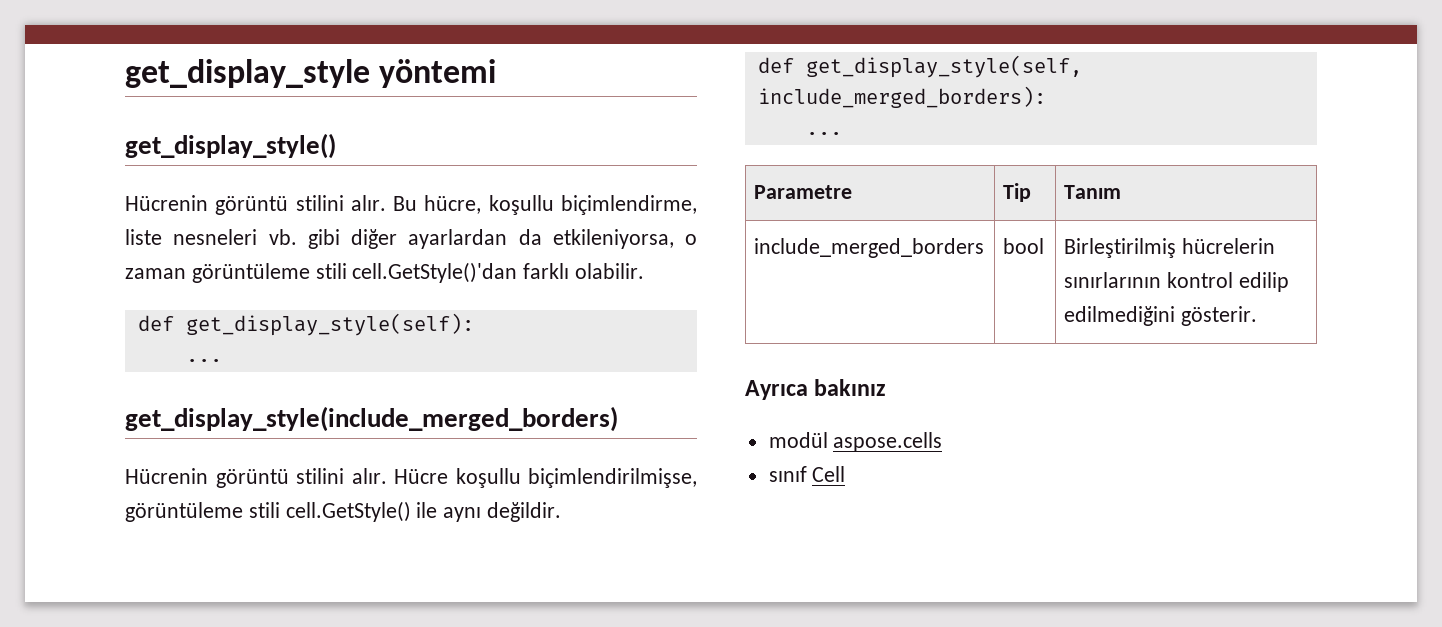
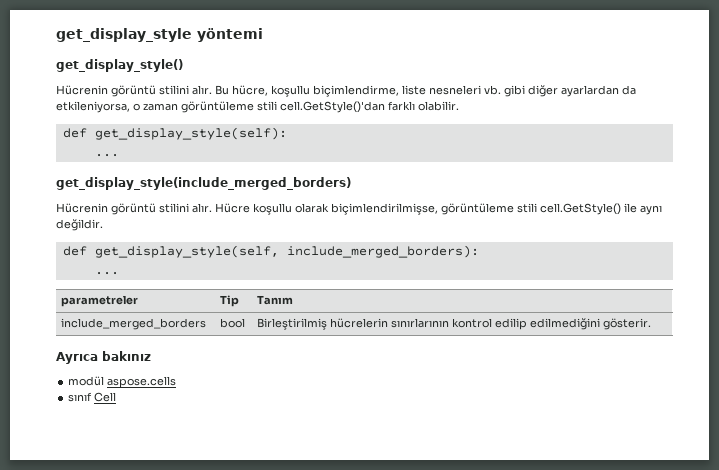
- Hücre koşullu biçimlendirilmişse, görüntüleme stili cell.GetStyle() ile aynı değildir.
+ Hücre koşullu olarak biçimlendirilmişse, görüntüleme stili cell.GetStyle() ile aynı değildir.
- Parametre | Tip | Tanım
+ parametreler | Tip | Tanım

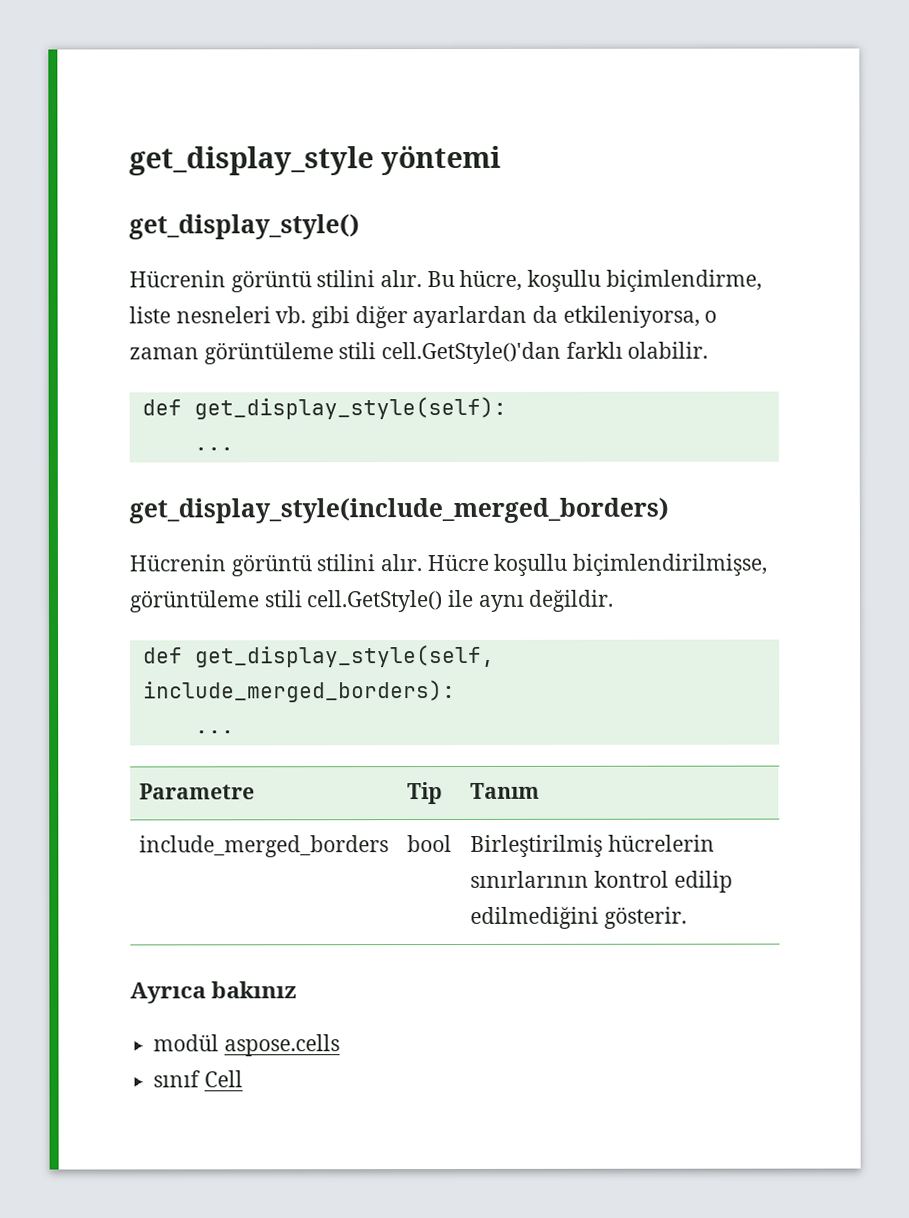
- Hücre koşullu olarak biçimlendirilmişse, görüntüleme stili cell.GetStyle() ile aynı değildir.
+ Hücre koşullu biçimlendirilmişse, görüntüleme stili cell.GetStyle() ile aynı değildir.
- parametreler | Tip | Tanım
+ Parametre | Tip | Tanım

